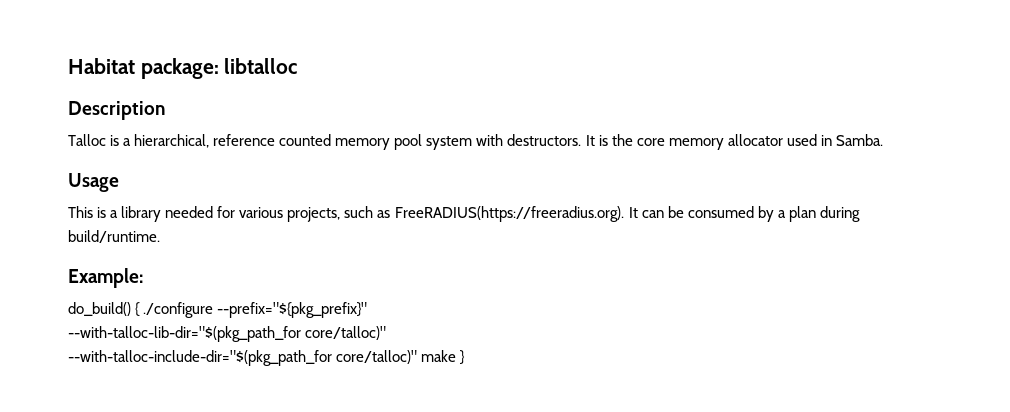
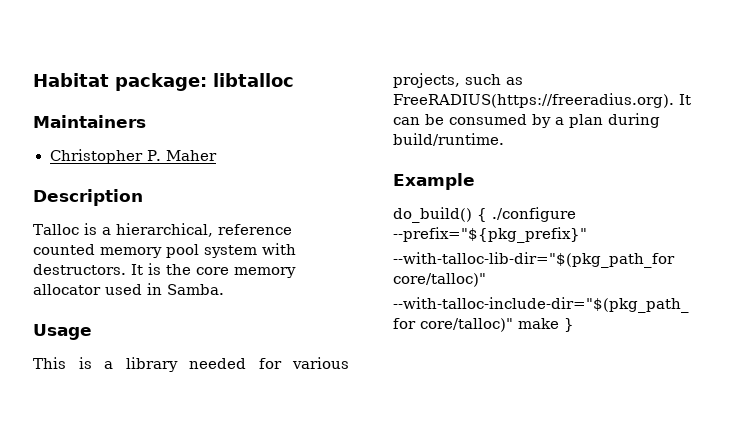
+ Maintainers
+ Christopher P. Maher
- Example:
+ Example

